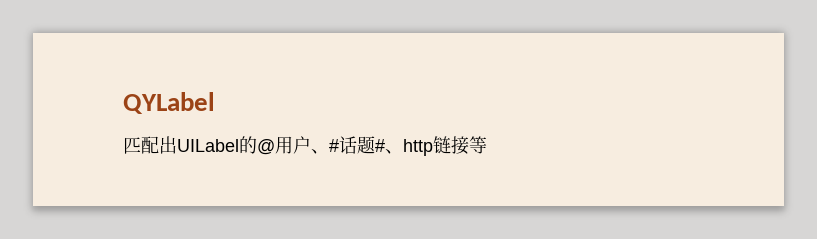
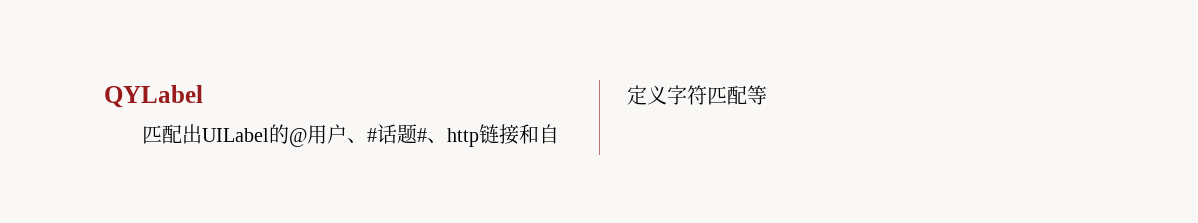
- 匹配出UILabel的@用户、#话题#、http链接等
+ 匹配出UILabel的@用户、#话题#、http链接和自定义字符匹配等

